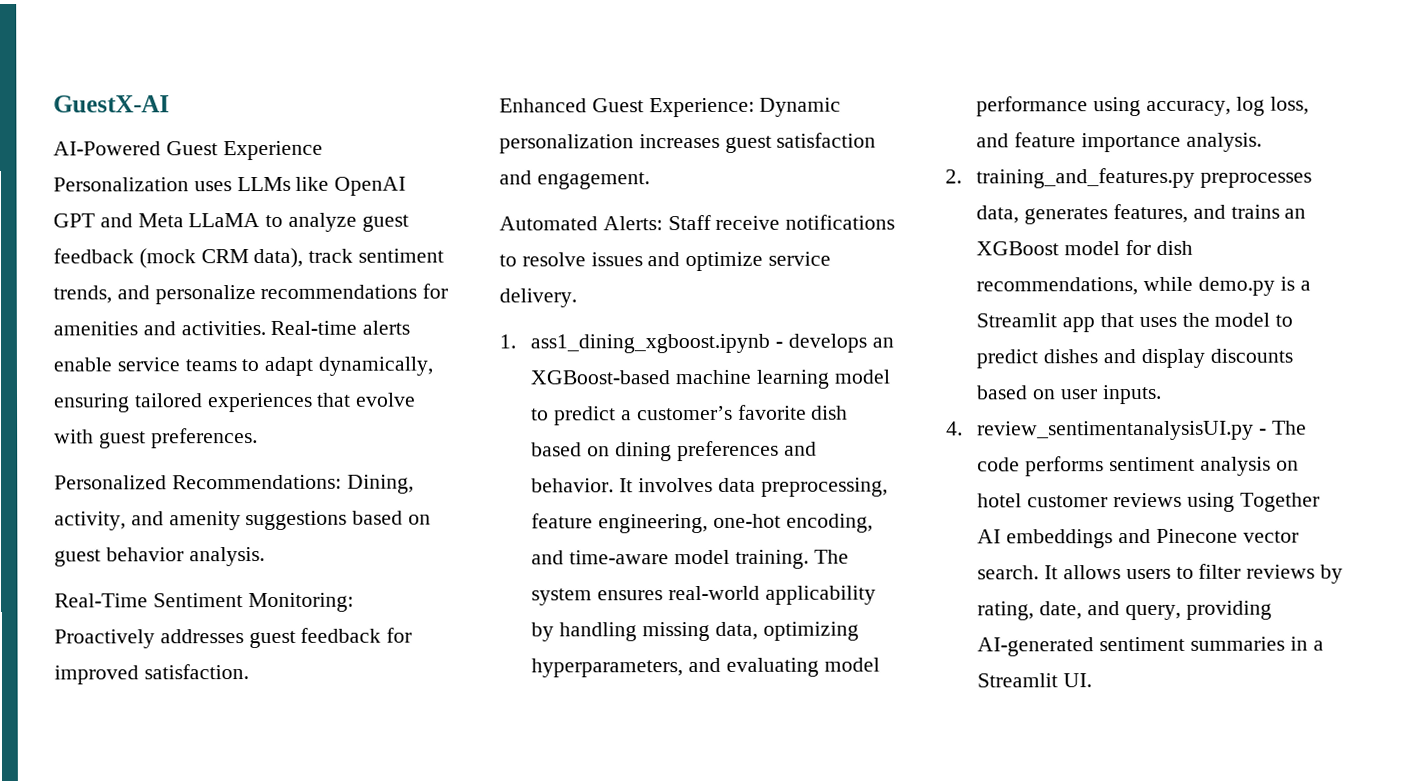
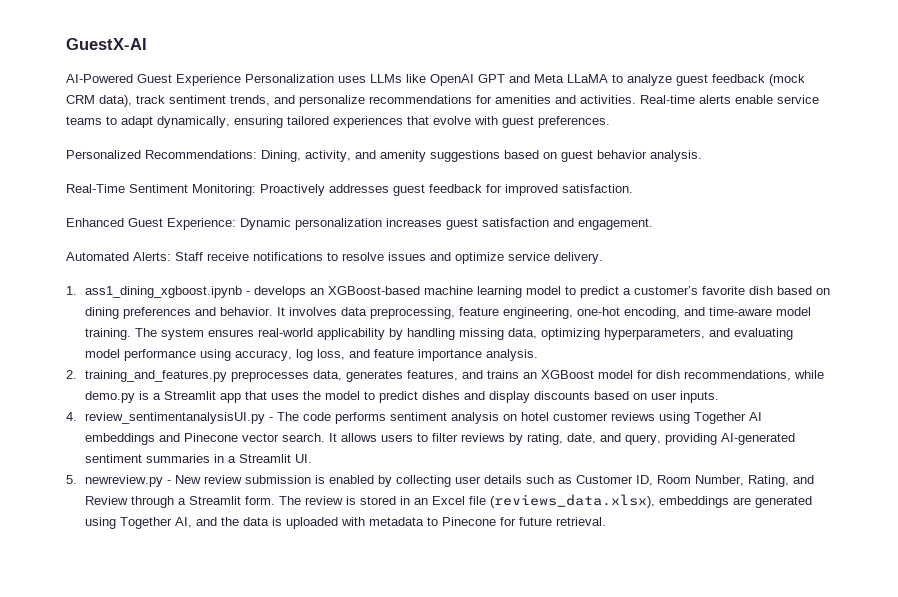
+ 5. newreview.py - New review submission is enabled by collecting user details such as Customer ID, Room Number, Rating, and Review through a Streamlit form. The review is stored in an Excel file (reviews_data.xlsx), embeddings are generated using Together AI, and the data is uploaded with metadata to Pinecone for future retrieval.

